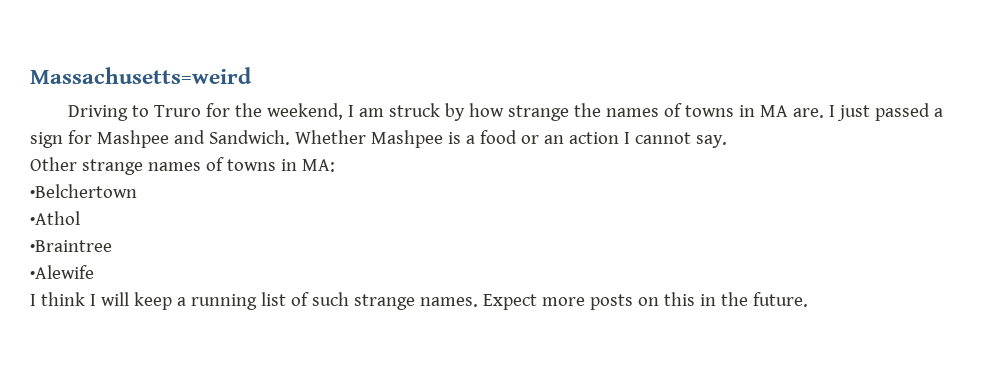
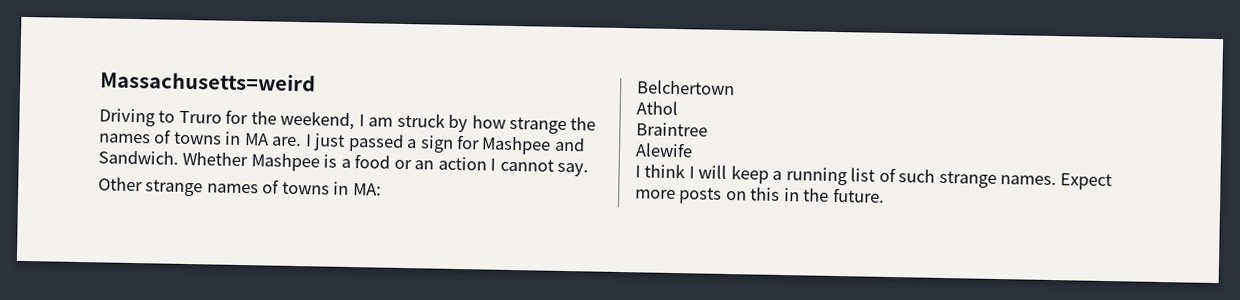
- •Belchertown
- •Athol
- •Braintree
- •Alewife
+ Belchertown
+ Athol
+ Braintree
+ Alewife

